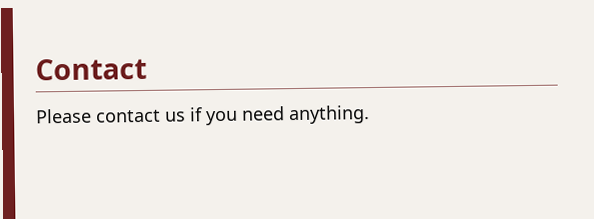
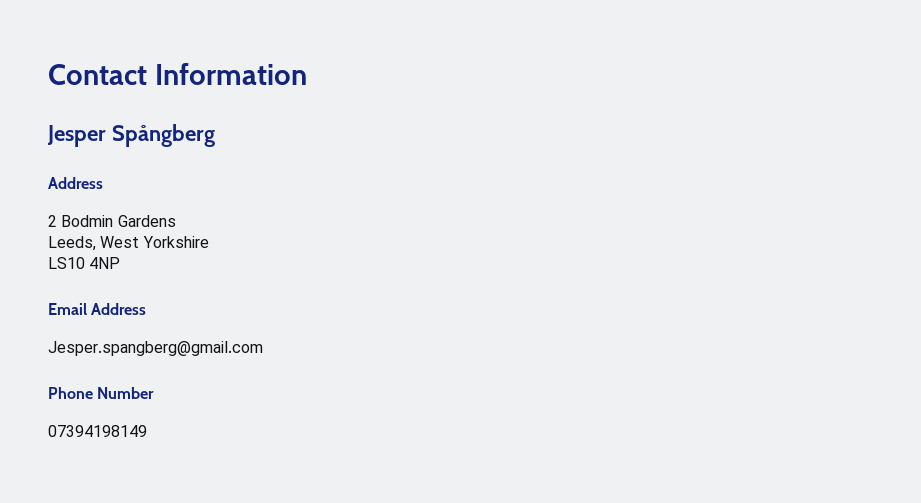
- Contact
- Please contact us if you need anything.
+ Contact Information
+ Jesper Spångberg
+ Address
+ 2 Bodmin Gardens
+ Leeds, West Yorkshire
+ LS10 4NP
+ Email Address
+ Jesper.spangberg@gmail.com
+ Phone Number
+ 07394198149

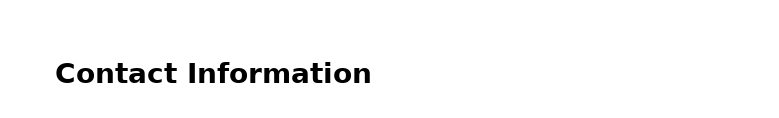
- Jesper Spångberg
- Address
- 2 Bodmin Gardens
- Leeds, West Yorkshire
- LS10 4NP
- Email Address
- Jesper.spangberg@gmail.com
- Phone Number
- 07394198149

